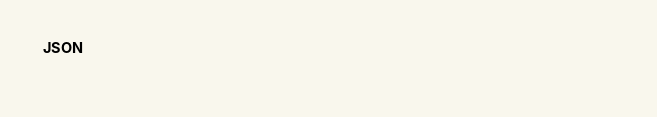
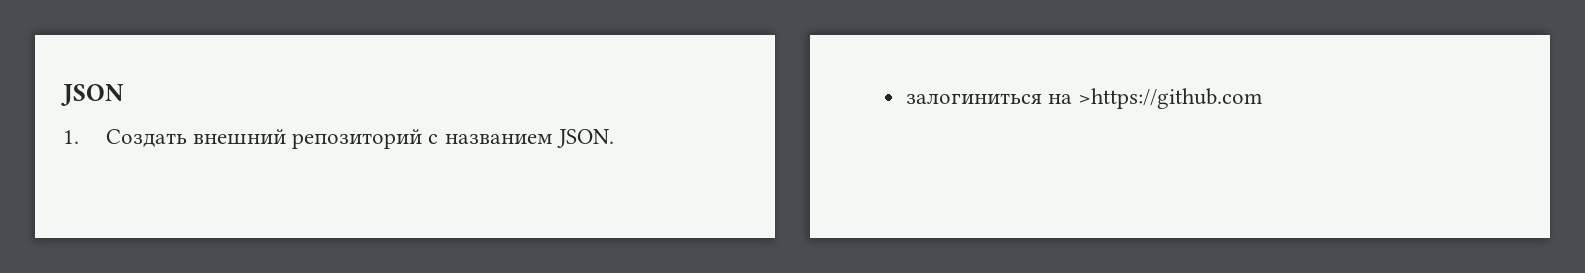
+ 1. Создать внешний репозиторий c названием JSON.
+ залогиниться на >https://github.com

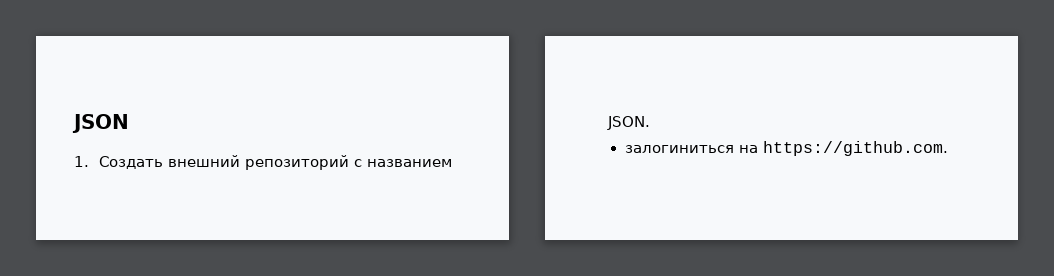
- залогиниться на >https://github.com
+ залогиниться на https://github.com.

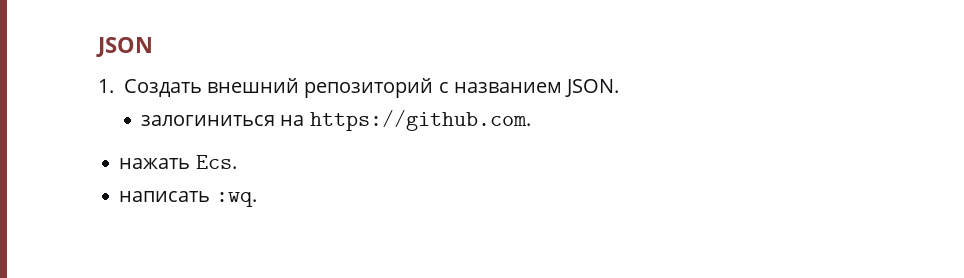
+ нажать Ecs.
+ написать :wq.

